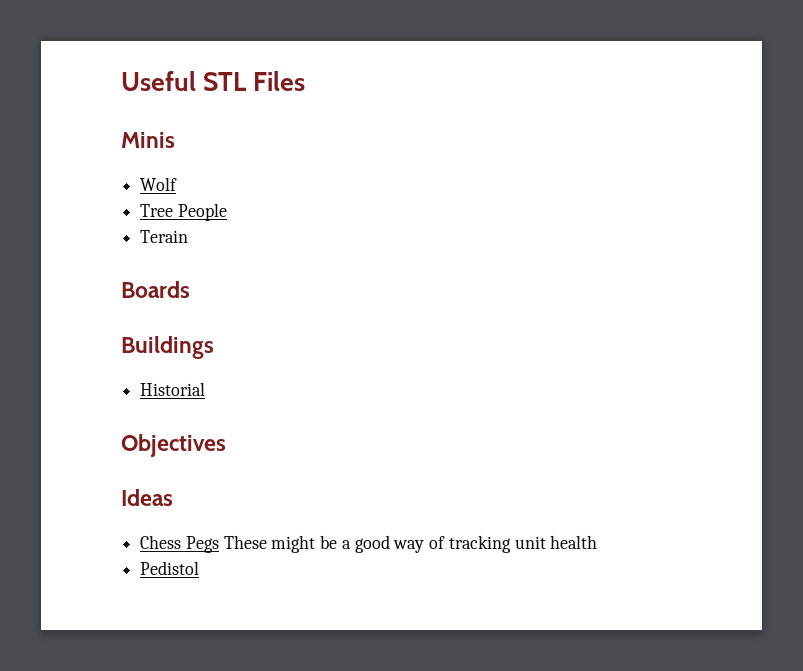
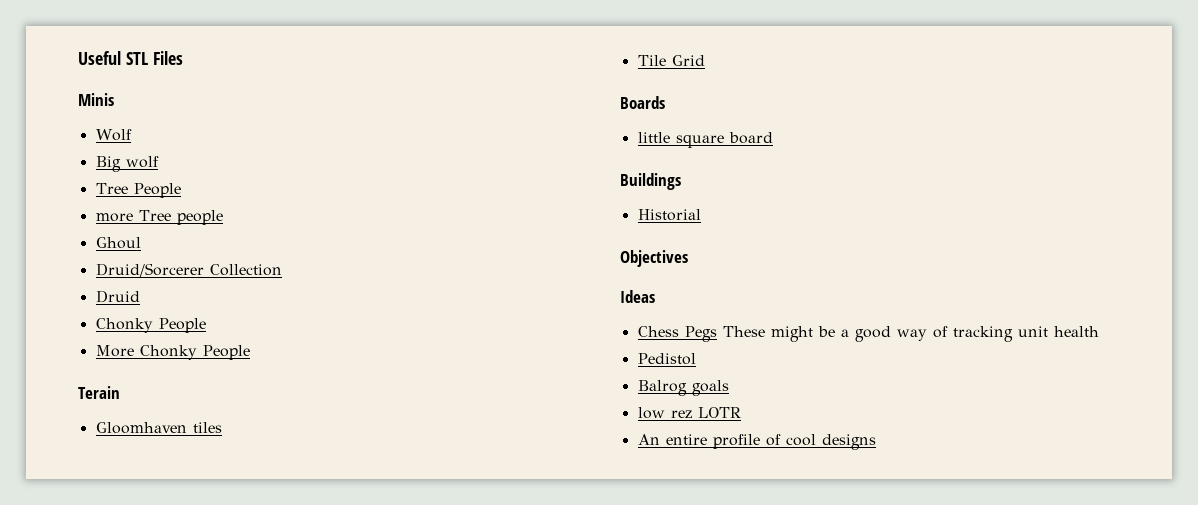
+ Big wolf
+ more Tree people
+ Ghoul
+ Druid/Sorcerer Collection
+ Druid
+ Chonky People
+ More Chonky People
  Terain
+ Gloomhaven tiles
+ Tile Grid
  Boards
+ little square board
+ Balrog goals
+ low rez LOTR
+ An entire profile of cool designs

